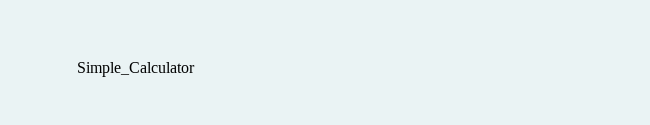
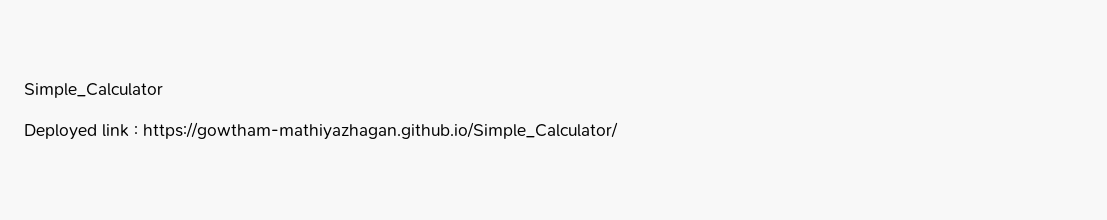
+ Deployed link : https://gowtham-mathiyazhagan.github.io/Simple_Calculator/

